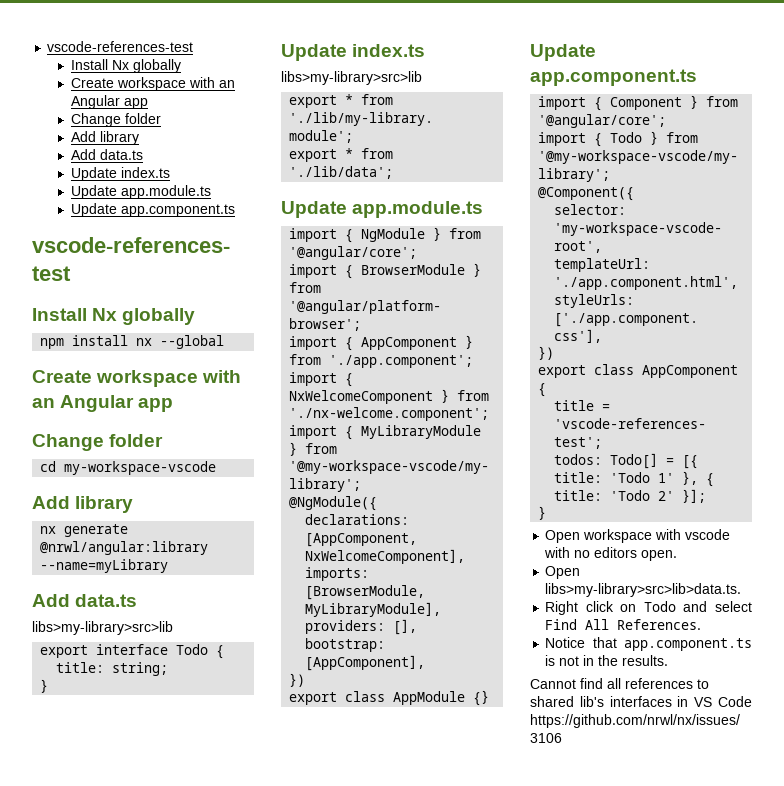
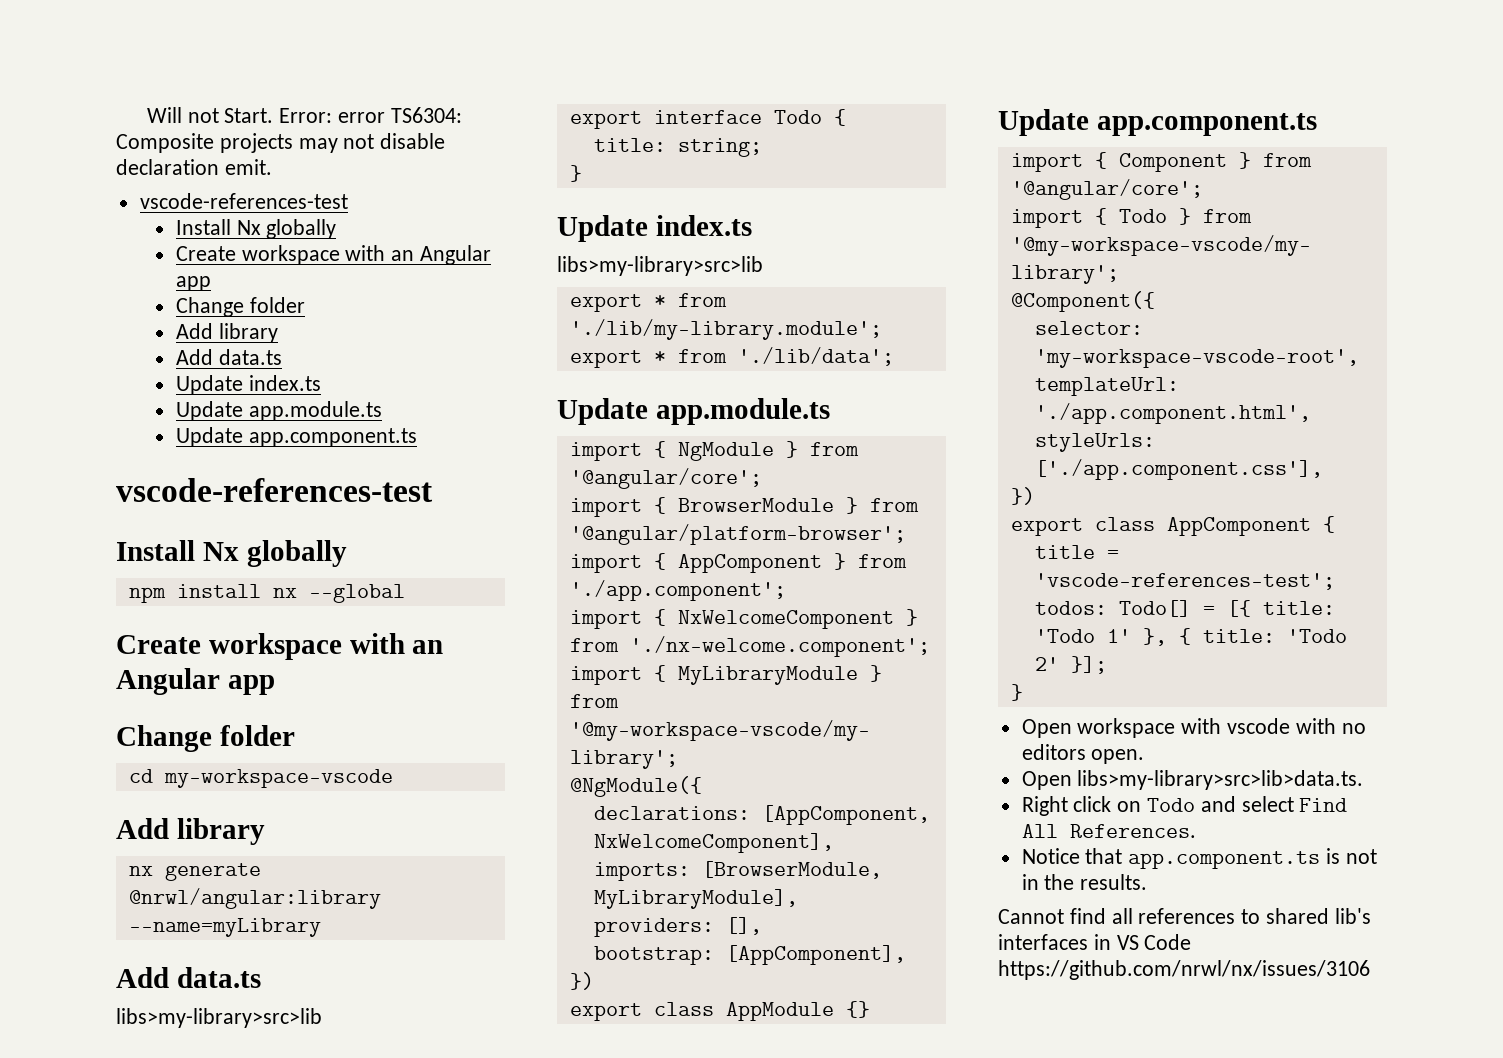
+ Will not Start. Error: error TS6304: Composite projects may not disable declaration emit.

